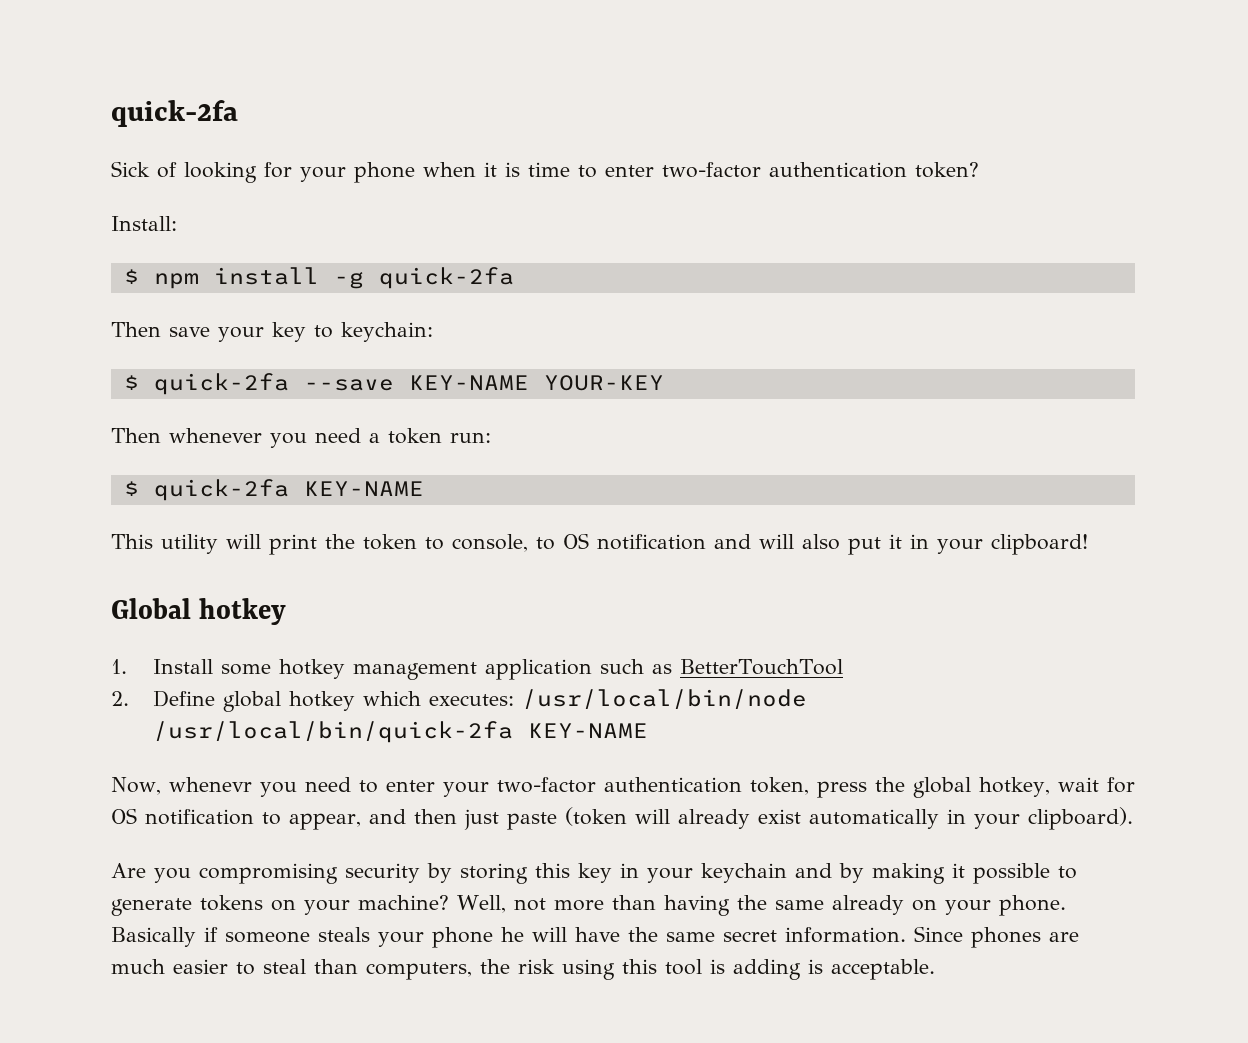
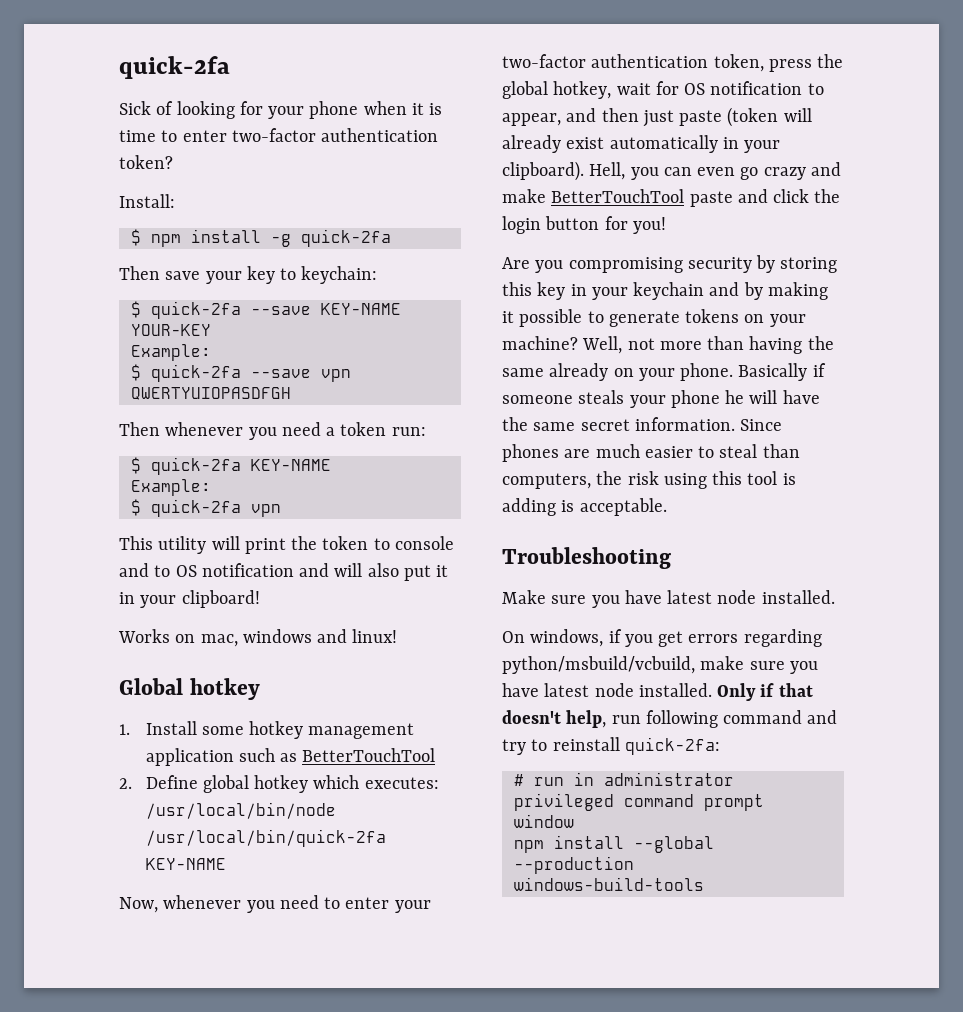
  $ quick-2fa --save KEY-NAME YOUR-KEY
+ Example:
+ $ quick-2fa --save vpn QWERTYUIOPASDFGH
  $ quick-2fa KEY-NAME
+ Example:
+ $ quick-2fa vpn
- This utility will print the token to console, to OS notification and will also put it in your clipboard!
+ This utility will print the token to console and to OS notification and will also put it in your clipboard!
+ Works on mac, windows and linux!
- Now, whenevr you need to enter your two-factor authentication token, press the global hotkey, wait for OS notification to appear, and then just paste (token will already exist automatically in your clipboard).
+ Now, whenever you need to enter your two-factor authentication token, press the global hotkey, wait for OS notification to appear, and then just paste (token will already exist automatically in your clipboard). Hell, you can even go crazy and make BetterTouchTool paste and click the login button for you!
+ Troubleshooting
+ Make sure you have latest node installed.
+ On windows, if you get errors regarding python/msbuild/vcbuild, make sure you have latest node installed. Only if that doesn't help, run following command and try to reinstall quick-2fa:
+ # run in administrator privileged command prompt window
+ npm install --global --production windows-build-tools

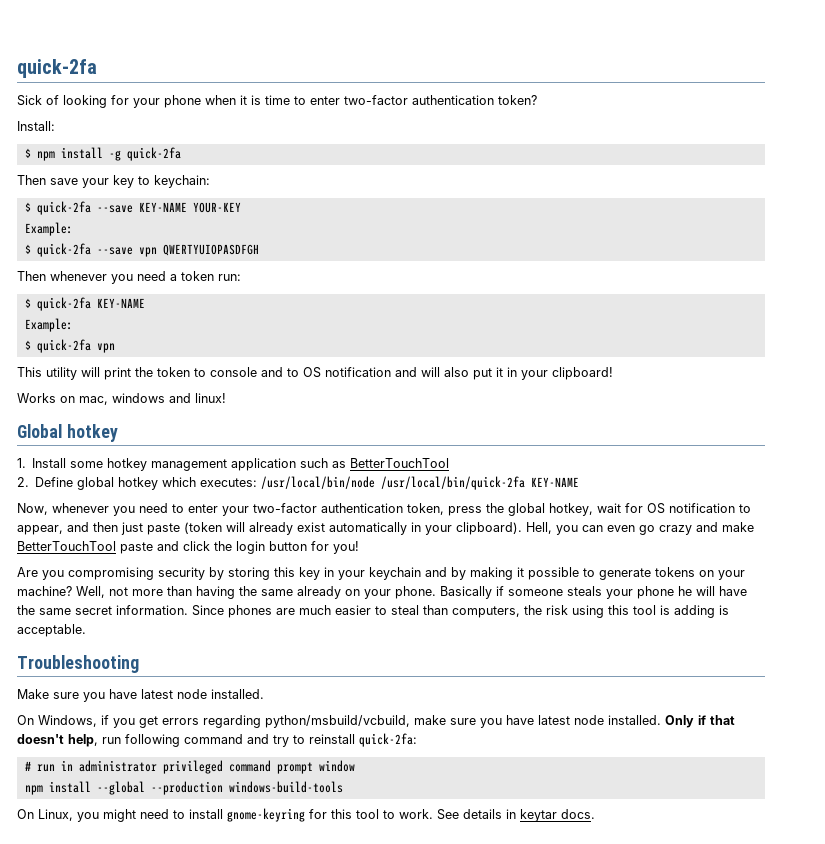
- On windows, if you get errors regarding python/msbuild/vcbuild, make sure you have latest node installed.
+ On Windows, if you get errors regarding python/msbuild/vcbuild, make sure you have latest node installed.
+ On Linux, you might need to install gnome-keyring for this tool to work. See details in keytar docs.

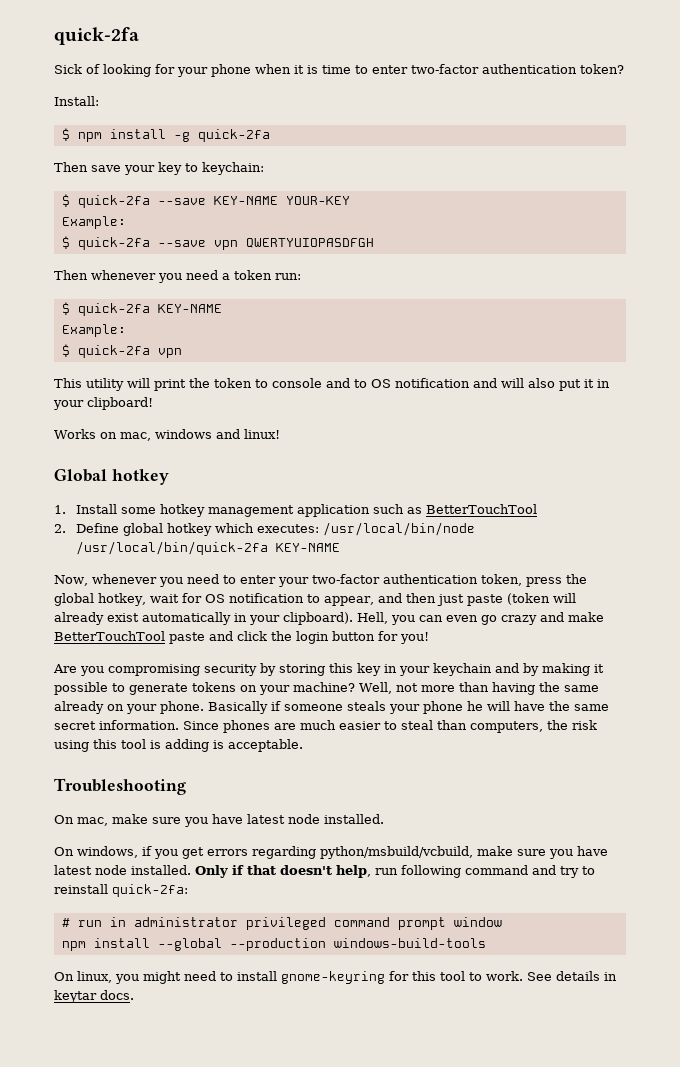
- Make sure you have latest node installed.
+ On mac, make sure you have latest node installed.
- On Windows, if you get errors regarding python/msbuild/vcbuild, make sure you have latest node installed.
+ On windows, if you get errors regarding python/msbuild/vcbuild, make sure you have latest node installed.
- On Linux, you might need to install gnome-keyring for this tool to work.
+ On linux, you might need to install gnome-keyring for this tool to work.

